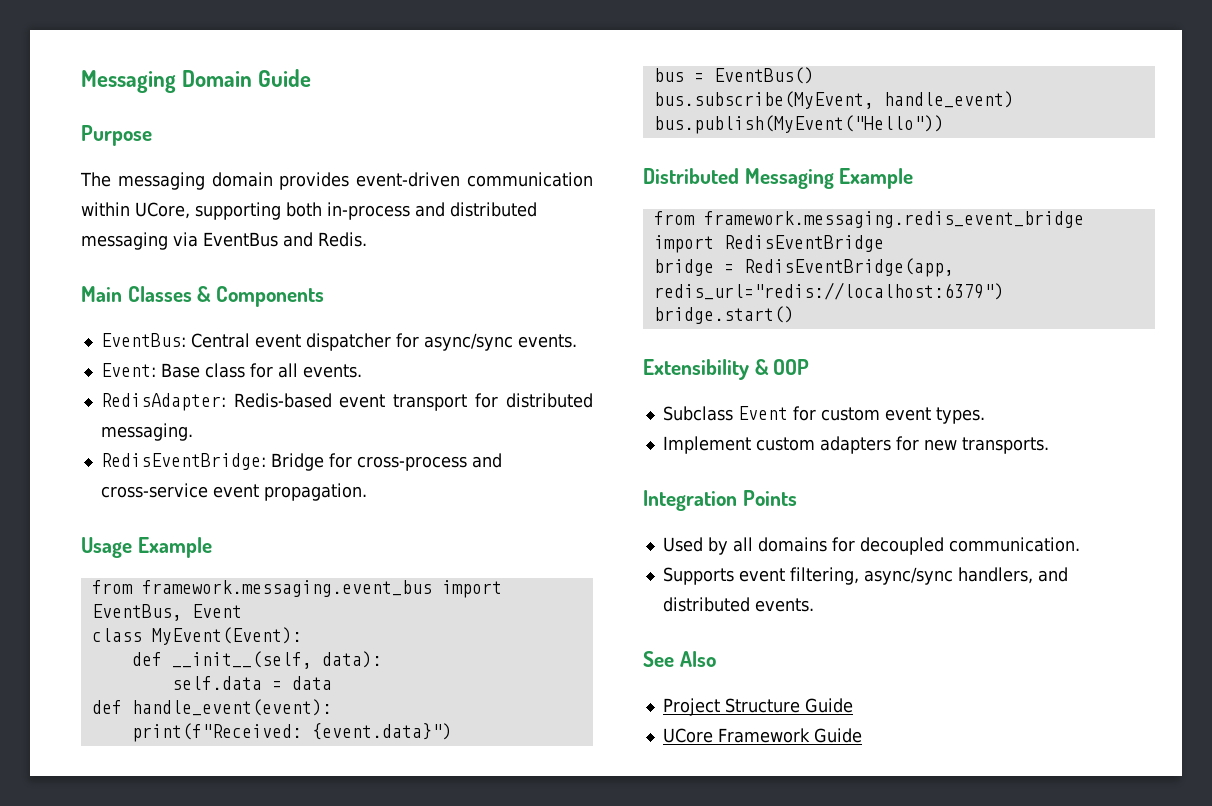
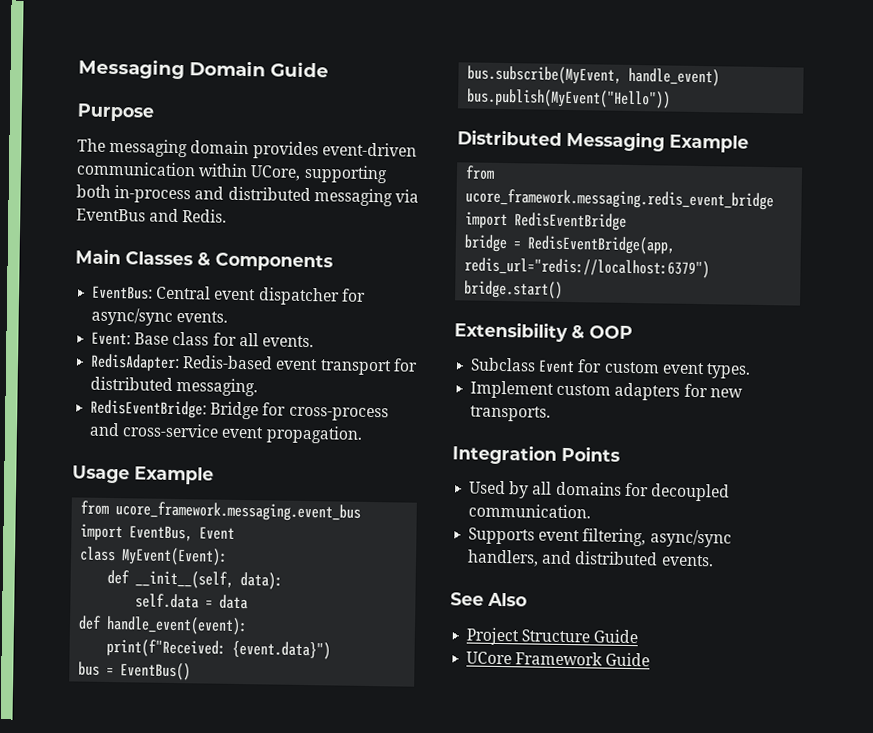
- from framework.messaging.event_bus import EventBus, Event
+ from ucore_framework.messaging.event_bus import EventBus, Event
- from framework.messaging.redis_event_bridge import RedisEventBridge
+ from ucore_framework.messaging.redis_event_bridge import RedisEventBridge

